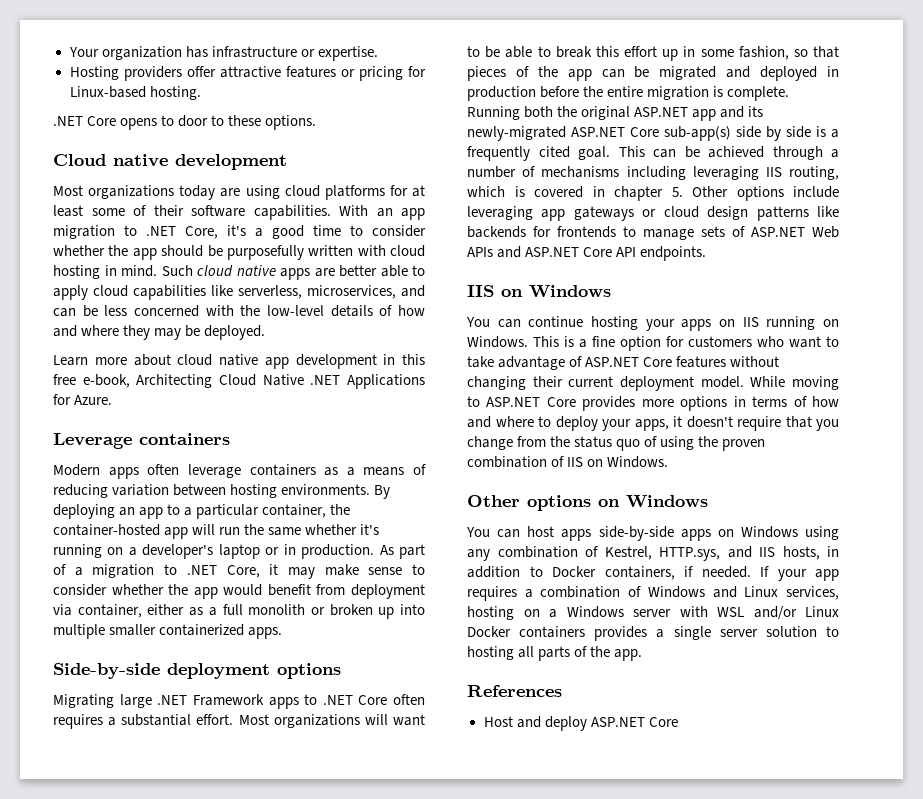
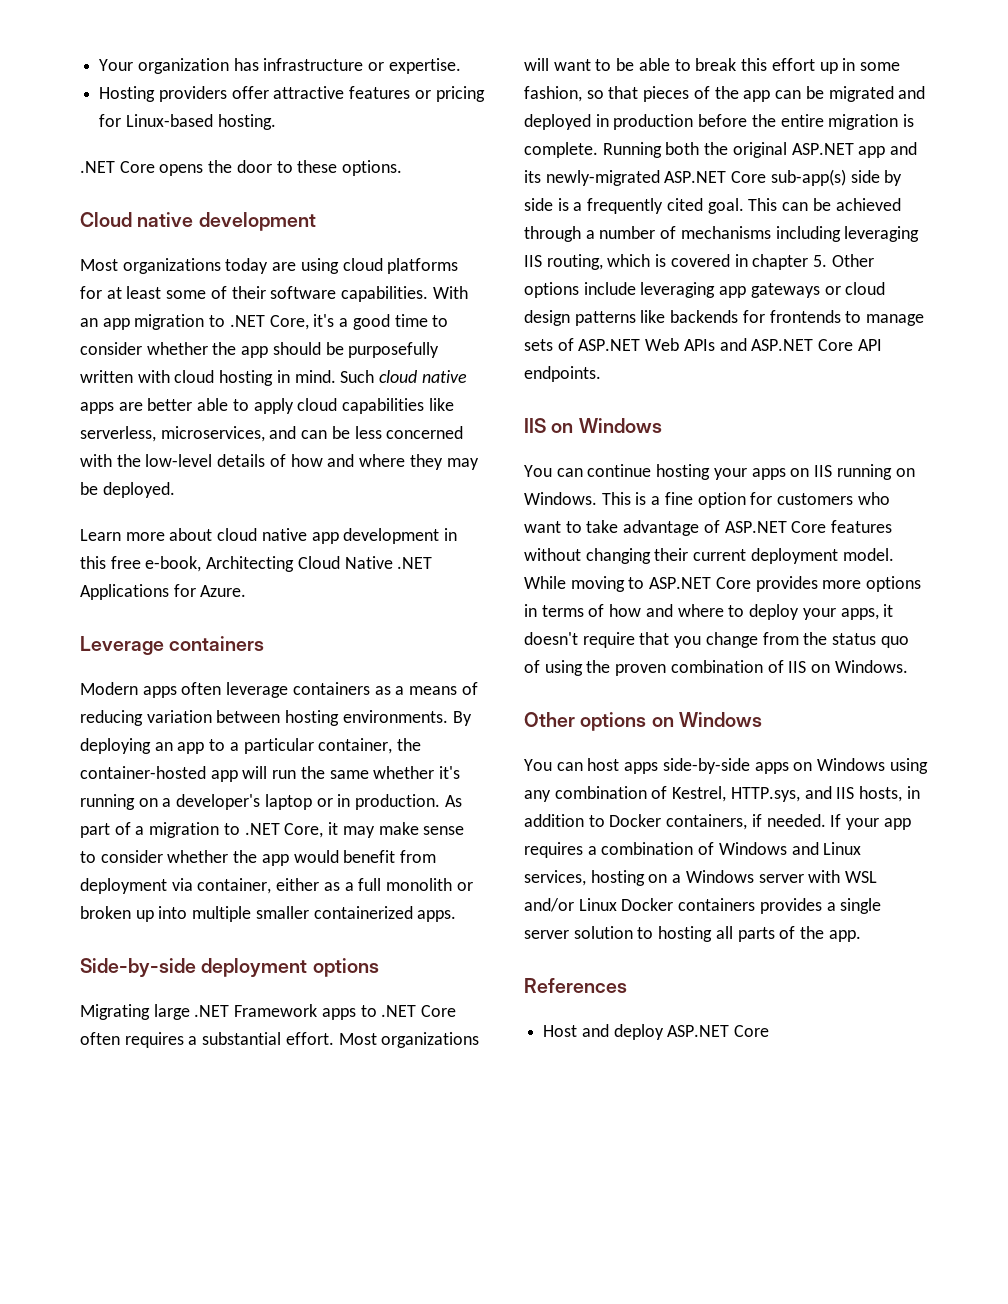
- .NET Core opens to door to these options.
+ .NET Core opens the door to these options.

